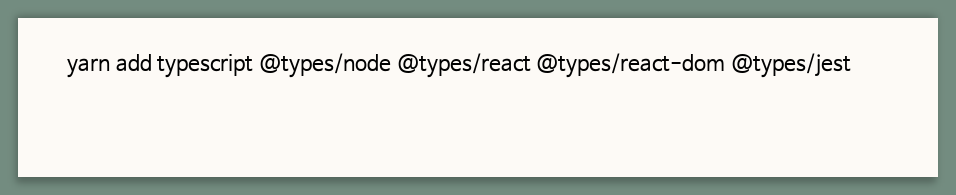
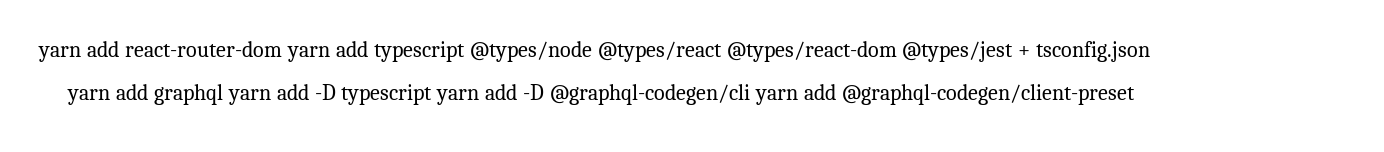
- yarn add typescript @types/node @types/react @types/react-dom @types/jest
+ yarn add react-router-dom yarn add typescript @types/node @types/react @types/react-dom @types/jest + tsconfig.json
+ yarn add graphql yarn add -D typescript yarn add -D @graphql-codegen/cli yarn add @graphql-codegen/client-preset

